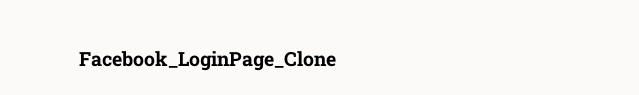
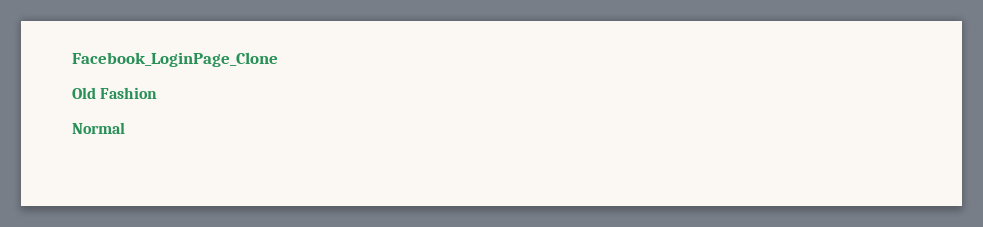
+ Old Fashion
+ Normal

